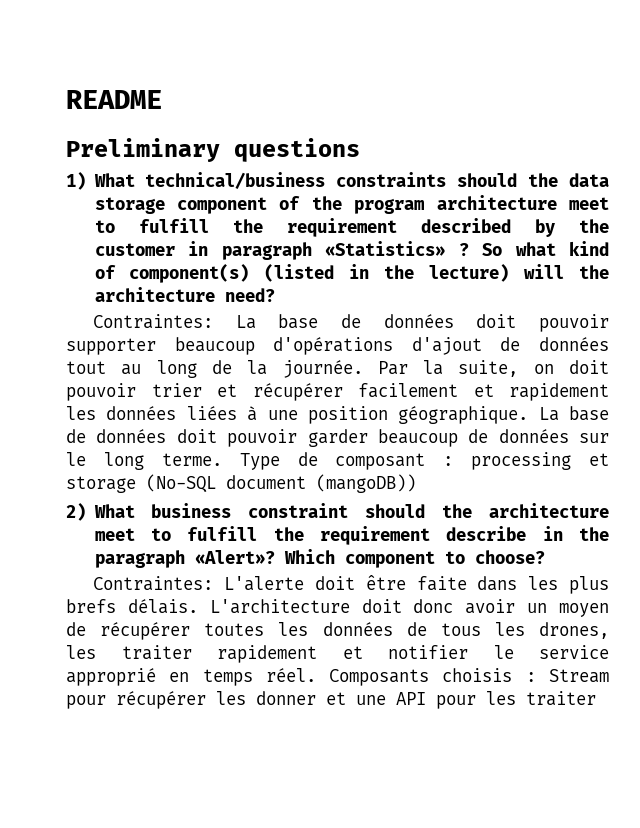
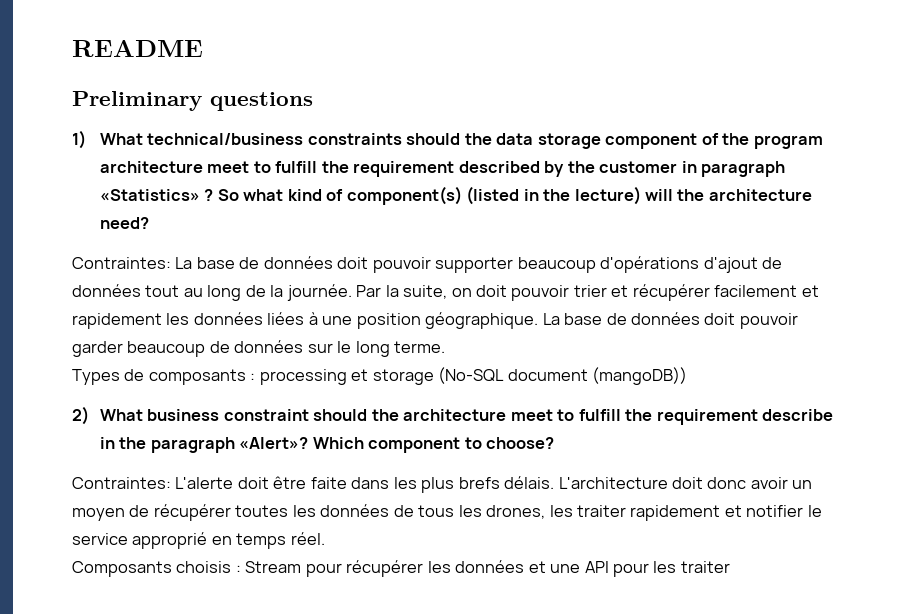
- La base de données doit pouvoir garder beaucoup de données sur le long terme. Type de composant : processing et storage (No-SQL document (mangoDB))
+ La base de données doit pouvoir garder beaucoup de données sur le long terme.
+ Types de composants : processing et storage (No-SQL document (mangoDB))
- L'architecture doit donc avoir un moyen de récupérer toutes les données de tous les drones, les traiter rapidement et notifier le service approprié en temps réel. Composants choisis : Stream pour récupérer les donner et une API pour les traiter
+ L'architecture doit donc avoir un moyen de récupérer toutes les données de tous les drones, les traiter rapidement et notifier le service approprié en temps réel.
+ Composants choisis : Stream pour récupérer les données et une API pour les traiter

